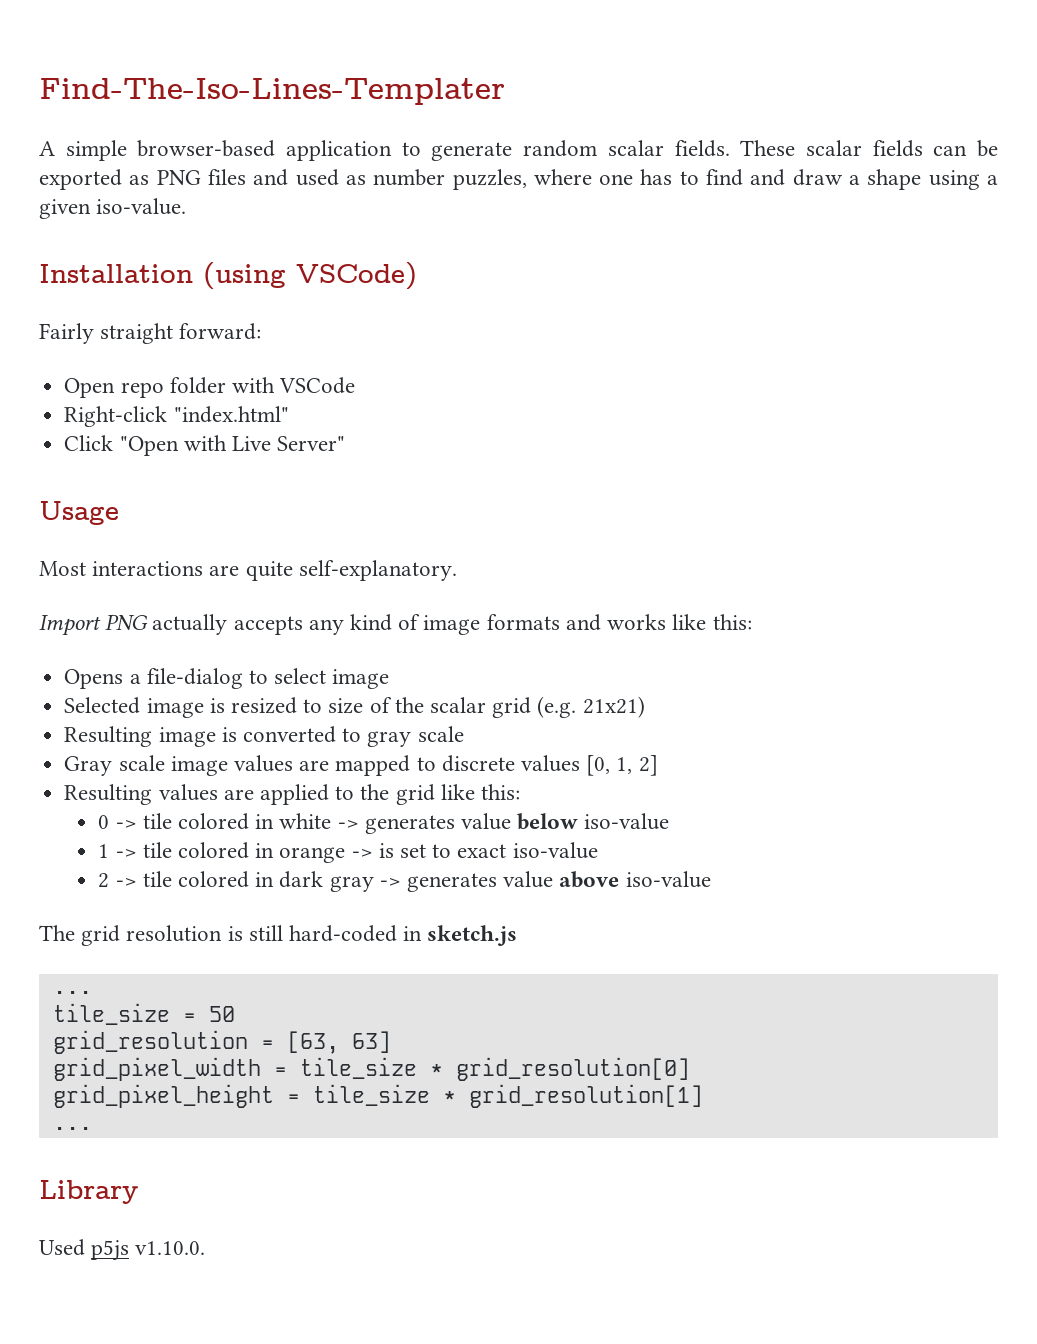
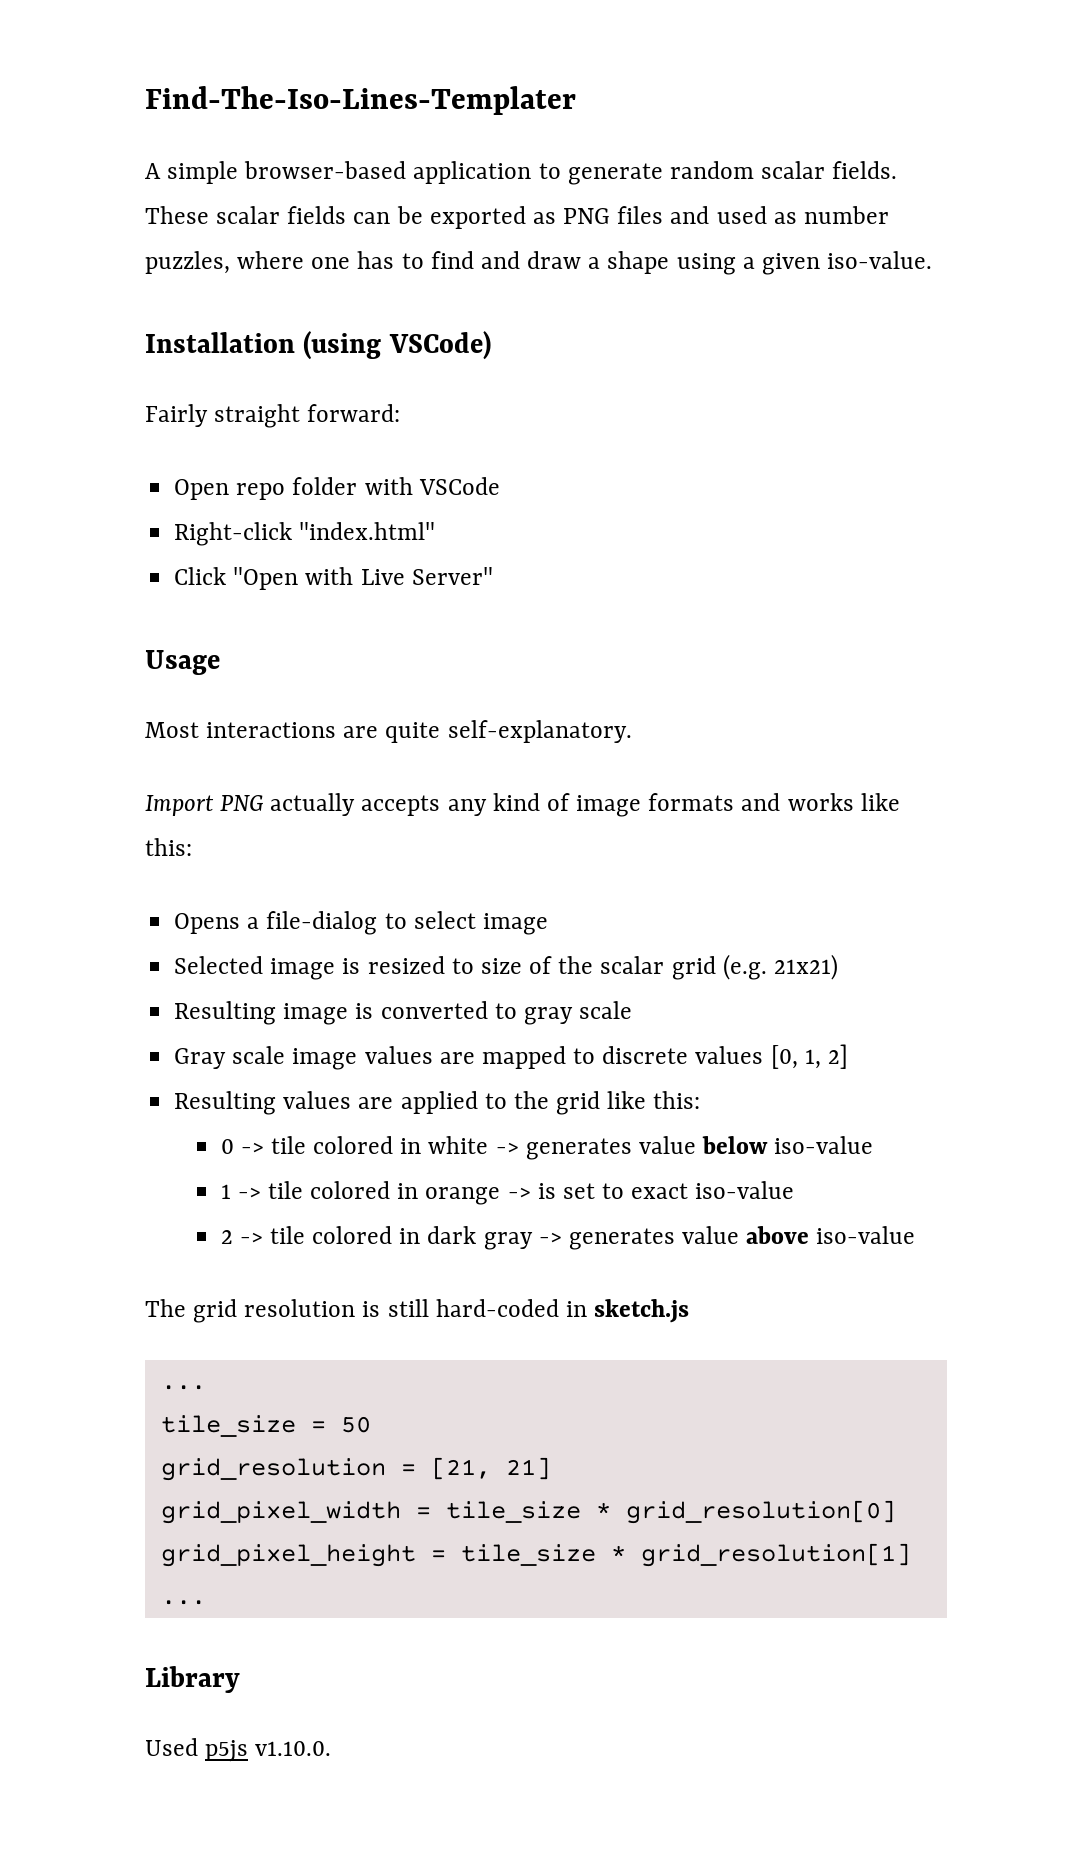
- grid_resolution = [63, 63]
+ grid_resolution = [21, 21]

